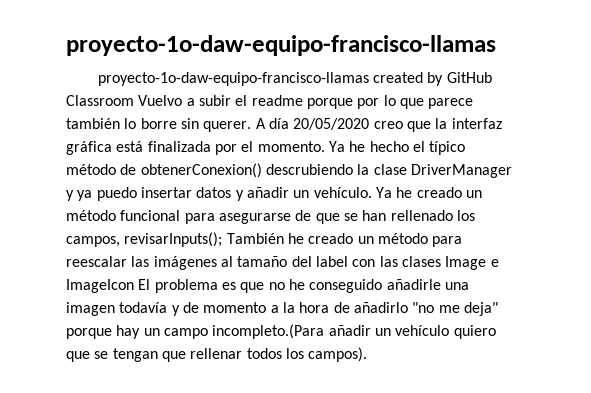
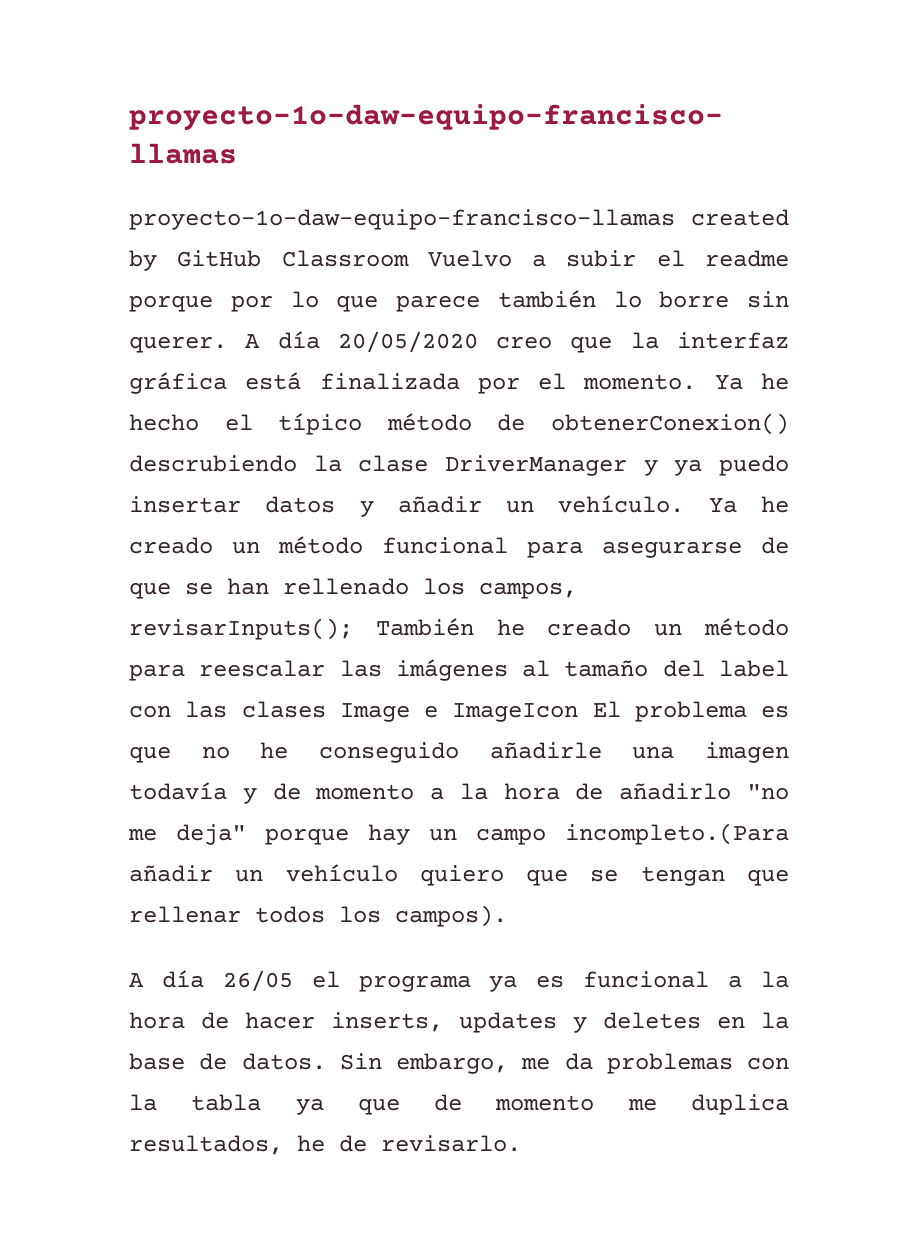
+ A día 26/05 el programa ya es funcional a la hora de hacer inserts, updates y deletes en la base de datos. Sin embargo, me da problemas con la tabla ya que de momento me duplica resultados, he de revisarlo.

